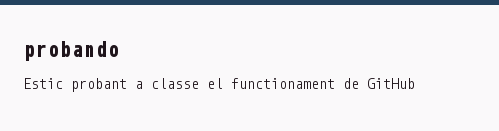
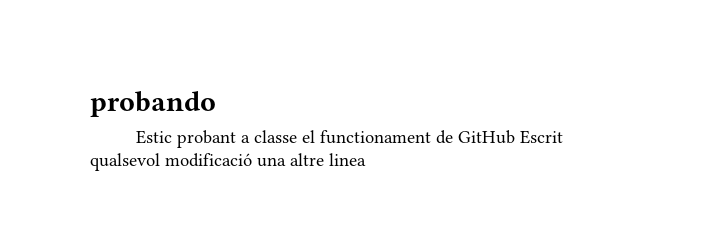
- Estic probant a classe el functionament de GitHub
+ Estic probant a classe el functionament de GitHub Escrit qualsevol modificació una altre linea

